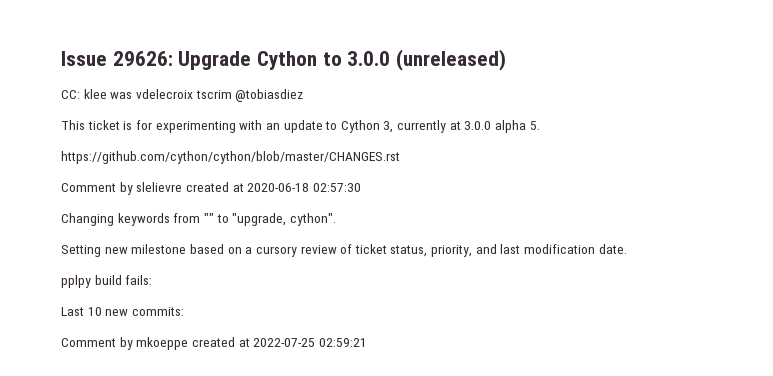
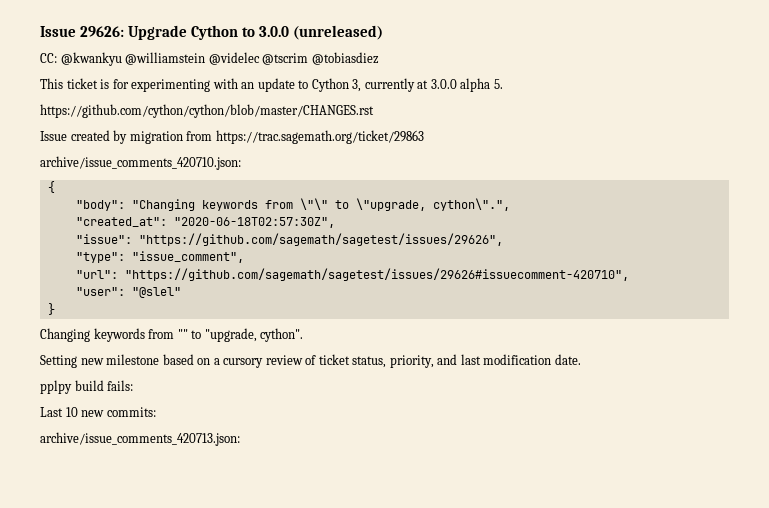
- CC: klee was vdelecroix tscrim @tobiasdiez
+ CC: @kwankyu @williamstein @videlec @tscrim @tobiasdiez
- Comment by slelievre created at 2020-06-18 02:57:30
+ Issue created by migration from https://trac.sagemath.org/ticket/29863
+ archive/issue_comments_420710.json:
+ {
+ "body": "Changing keywords from \"\" to \"upgrade, cython\".",
+ "created_at": "2020-06-18T02:57:30Z",
+ "issue": "https://github.com/sagemath/sagetest/issues/29626",
+ "type": "issue_comment",
+ "url": "https://github.com/sagemath/sagetest/issues/29626#issuecomment-420710",
+ "user": "@slel"
+ }
- Comment by mkoeppe created at 2022-07-25 02:59:21
+ archive/issue_comments_420713.json:

